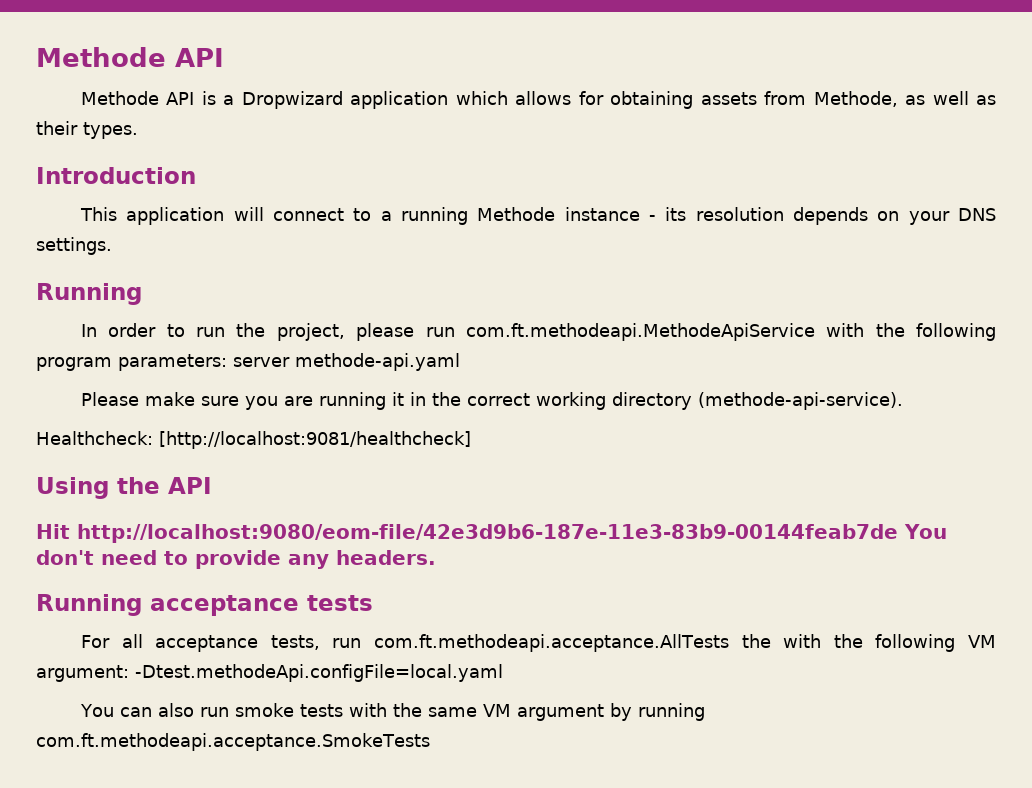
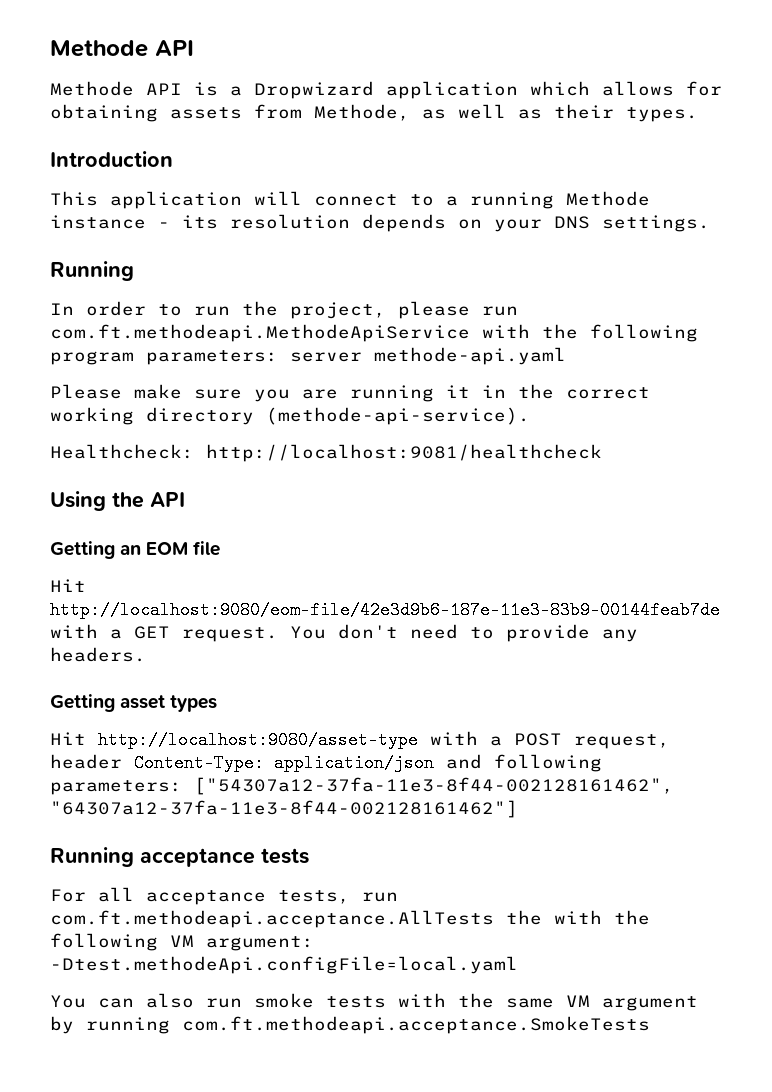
- Healthcheck: [http://localhost:9081/healthcheck]
+ Healthcheck: http://localhost:9081/healthcheck
- Hit http://localhost:9080/eom-file/42e3d9b6-187e-11e3-83b9-00144feab7de You don't need to provide any headers.
+ Getting an EOM file
+ Hit http://localhost:9080/eom-file/42e3d9b6-187e-11e3-83b9-00144feab7de with a GET request. You don't need to provide any headers.
+ Getting asset types
+ Hit http://localhost:9080/asset-type with a POST request, header Content-Type: application/json and following parameters: ["54307a12-37fa-11e3-8f44-002128161462", "64307a12-37fa-11e3-8f44-002128161462"]

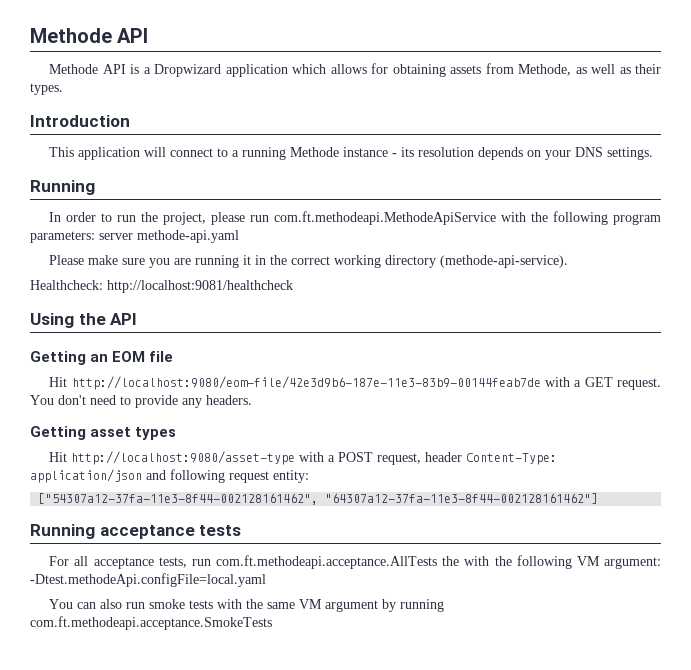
- Hit http://localhost:9080/asset-type with a POST request, header Content-Type: application/json and following parameters: ["54307a12-37fa-11e3-8f44-002128161462", "64307a12-37fa-11e3-8f44-002128161462"]
+ Hit http://localhost:9080/asset-type with a POST request, header Content-Type: application/json and following request entity:
+ ["54307a12-37fa-11e3-8f44-002128161462", "64307a12-37fa-11e3-8f44-002128161462"]

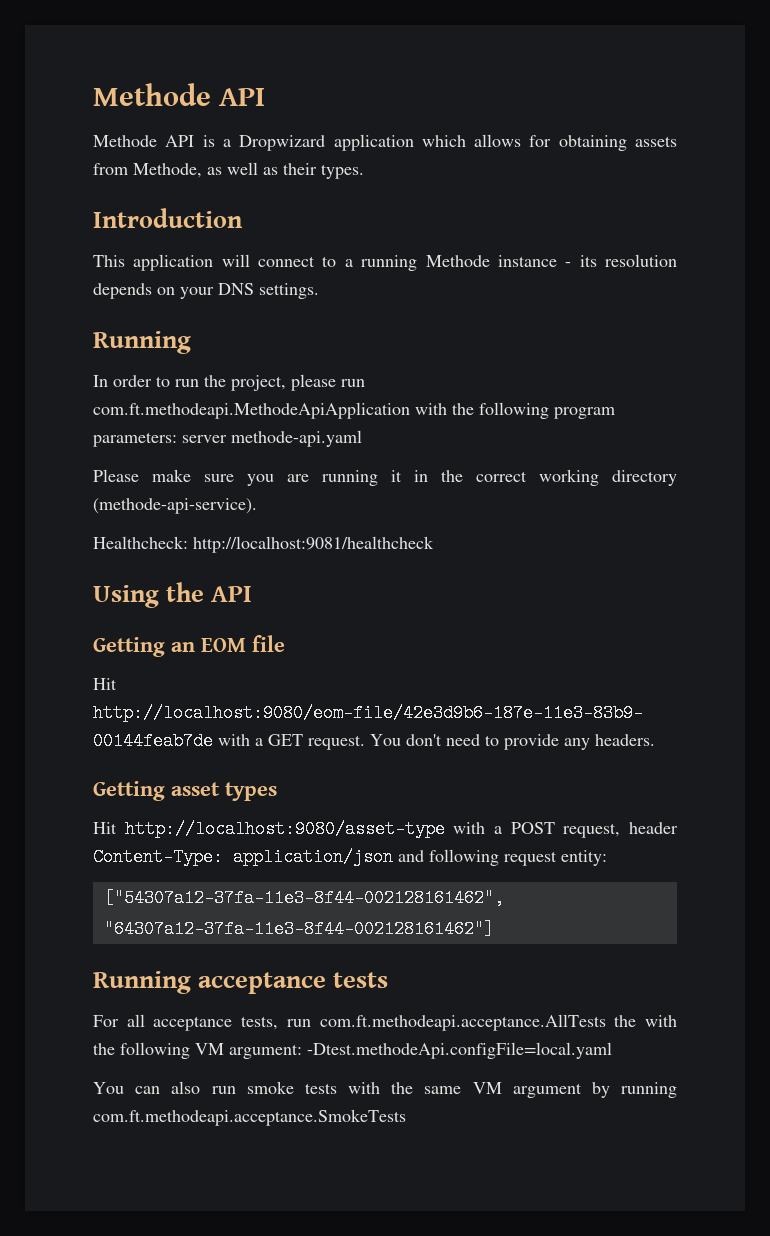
- In order to run the project, please run com.ft.methodeapi.MethodeApiService with the following program parameters: server methode-api.yaml
+ In order to run the project, please run com.ft.methodeapi.MethodeApiApplication with the following program parameters: server methode-api.yaml

